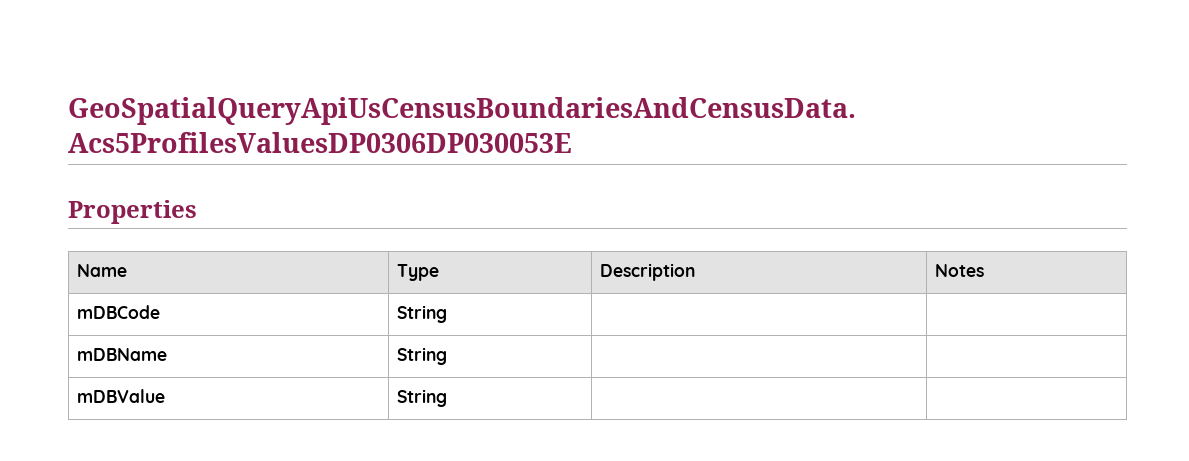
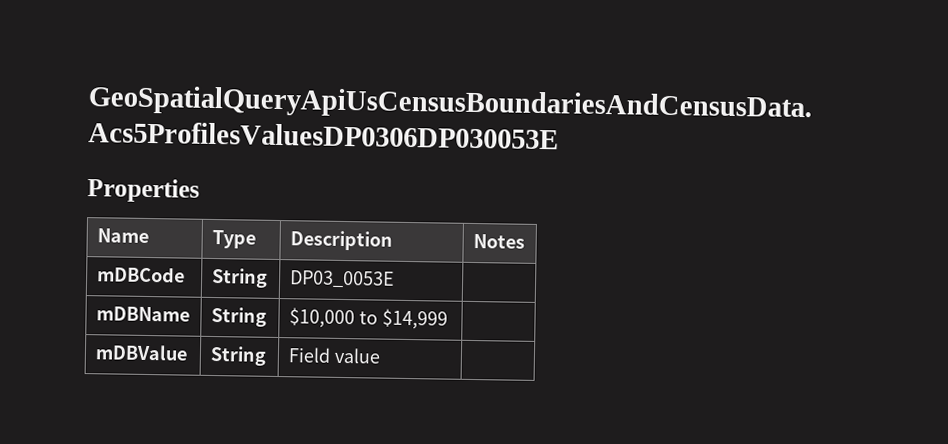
- mDBCode | String | |
+ mDBCode | String | DP03_0053E |
- mDBName | String | |
+ mDBName | String | $10,000 to $14,999 |
- mDBValue | String | |
+ mDBValue | String | Field value |

